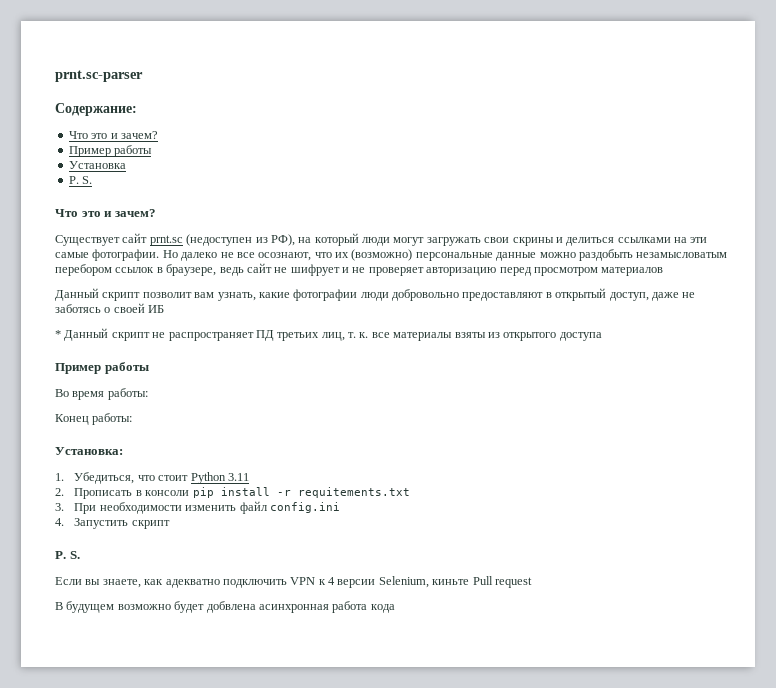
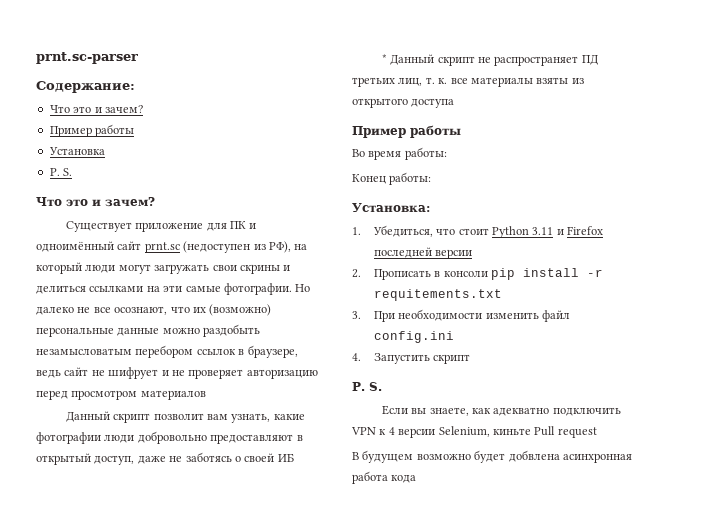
- Существует сайт prnt.sc (недоступен из РФ), на который люди могут загружать свои скрины и делиться ссылками на эти самые фотографии.
+ Существует приложение для ПК и одноимённый сайт prnt.sc (недоступен из РФ), на который люди могут загружать свои скрины и делиться ссылками на эти самые фотографии.
- 1. Убедиться, что стоит Python 3.11
+ 1. Убедиться, что стоит Python 3.11 и Firefox последней версии

